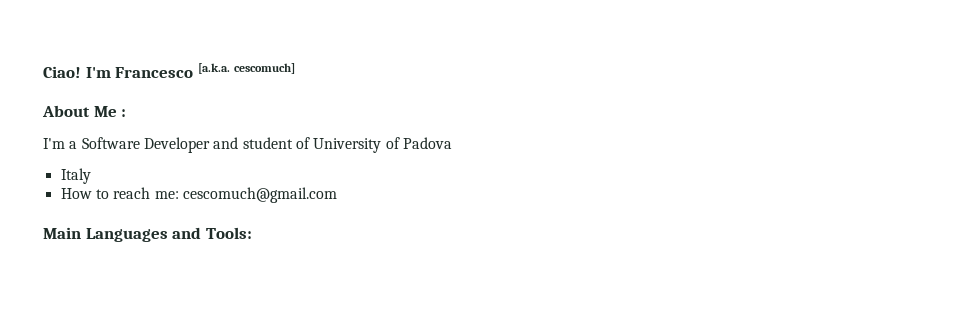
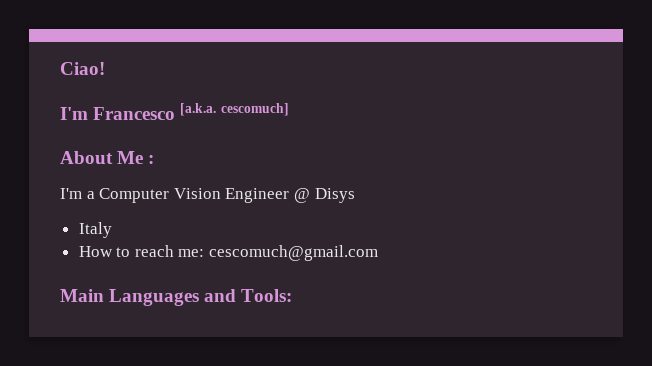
- Ciao! I'm Francesco [a.k.a. cescomuch]
+ Ciao!
+ I'm Francesco [a.k.a. cescomuch]
- I'm a Software Developer and student of University of Padova
+ I'm a Computer Vision Engineer @ Disys

